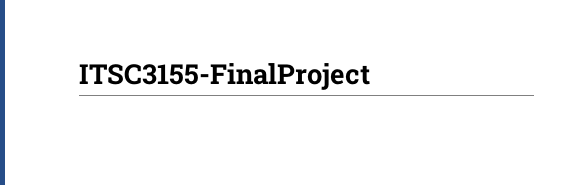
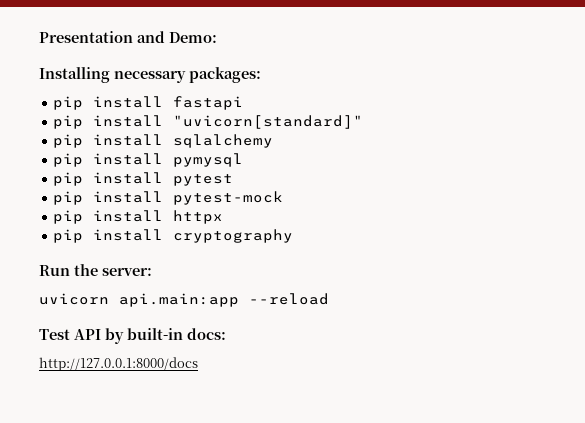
- ITSC3155-FinalProject
+ Presentation and Demo:
+ Installing necessary packages:
+ pip install fastapi
+ pip install "uvicorn[standard]"
+ pip install sqlalchemy
+ pip install pymysql
+ pip install pytest
+ pip install pytest-mock
+ pip install httpx
+ pip install cryptography
+ Run the server:
+ uvicorn api.main:app --reload
+ Test API by built-in docs:
+ http://127.0.0.1:8000/docs

